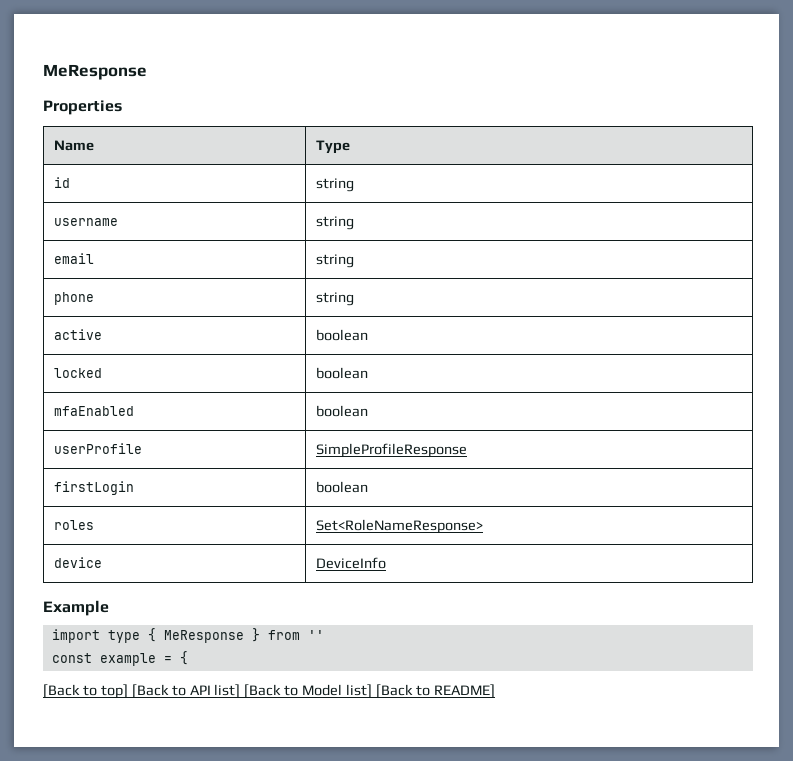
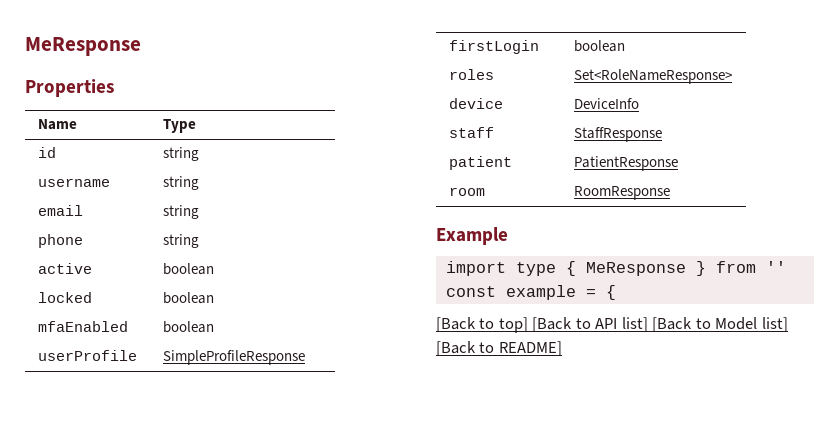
+ staff | StaffResponse
+ patient | PatientResponse
+ room | RoomResponse

